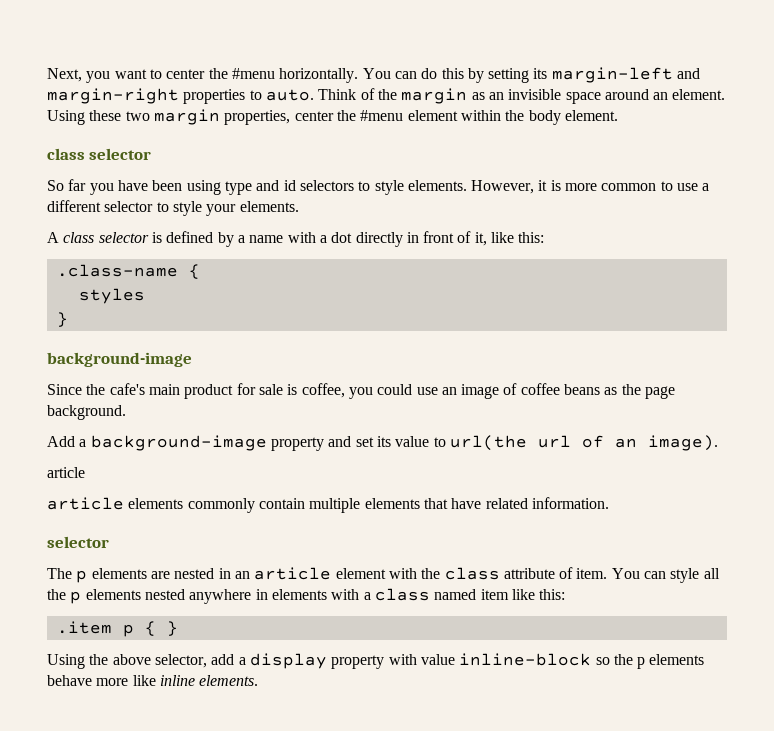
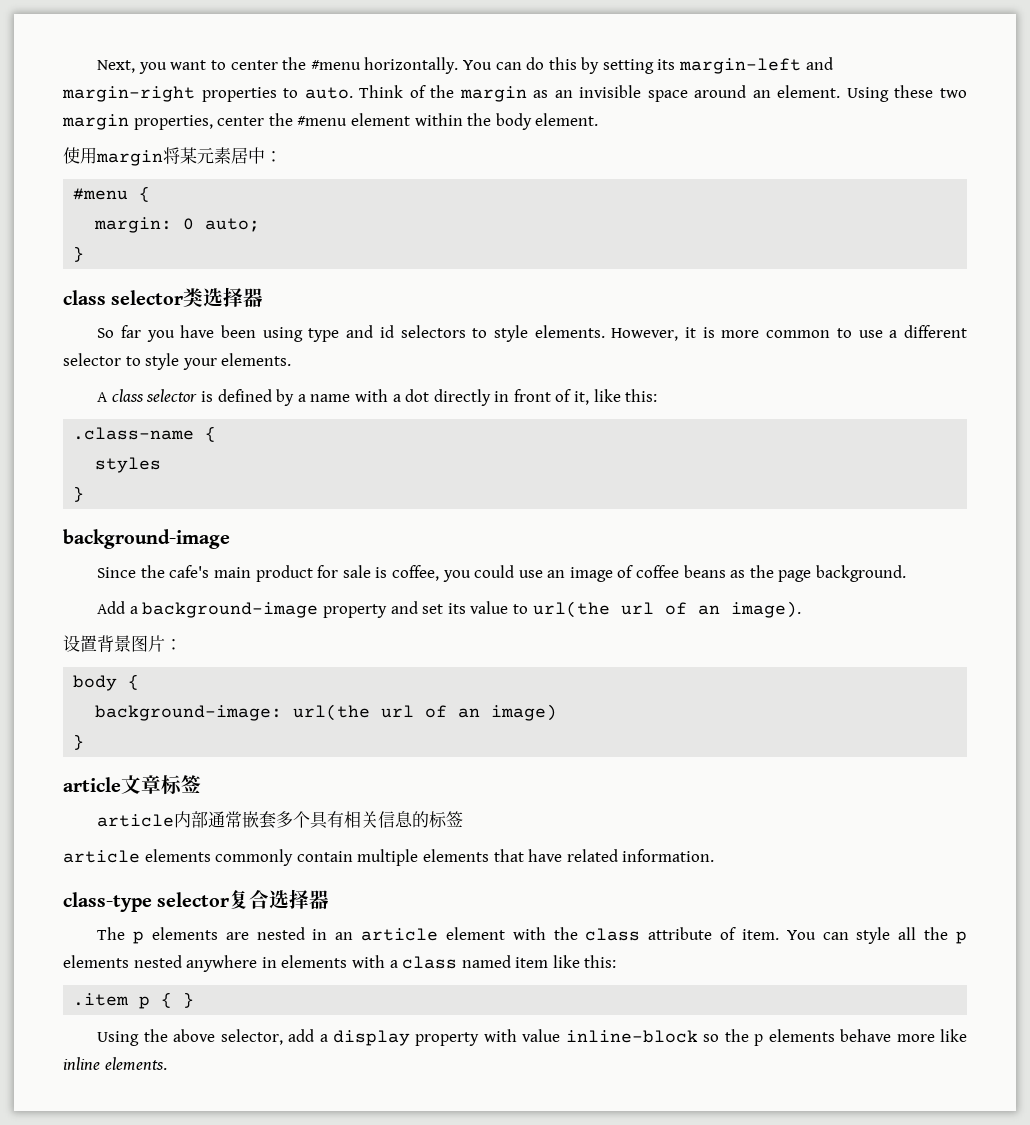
  Using these two margin properties, center the #menu element within the body element.
- class selector
+ 使用margin将某元素居中：
+ #menu {
+ margin: 0 auto;
+ }
+ class selector类选择器
  Add a background-image property and set its value to url(the url of an image).
- article
+ 设置背景图片：
+ body {
+ background-image: url(the url of an image)
+ }
+ article文章标签
+ article内部通常嵌套多个具有相关信息的标签
  article elements commonly contain multiple elements that have related information.
- selector
+ class-type selector复合选择器

